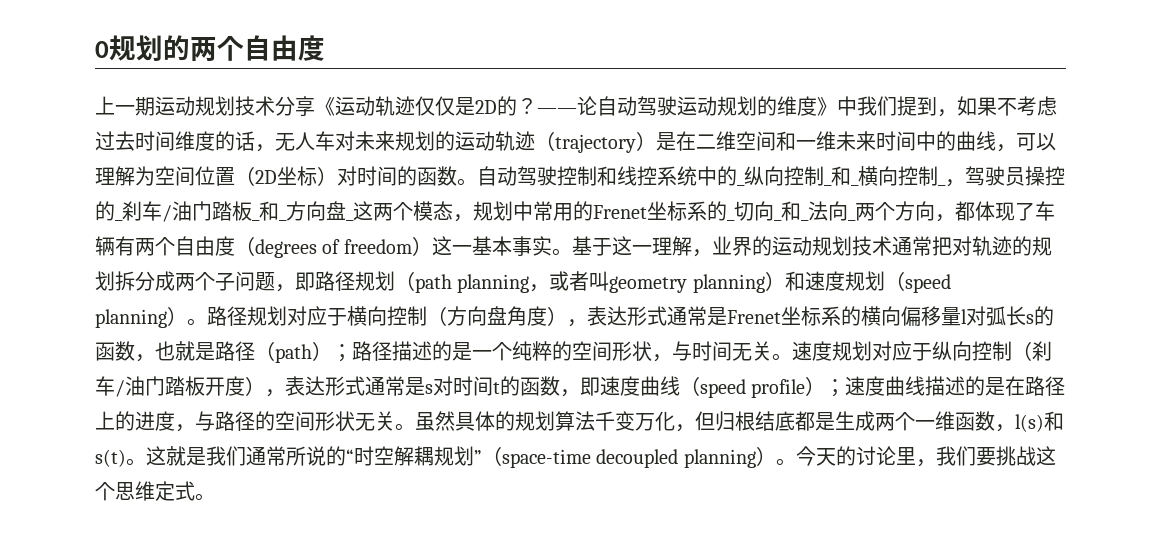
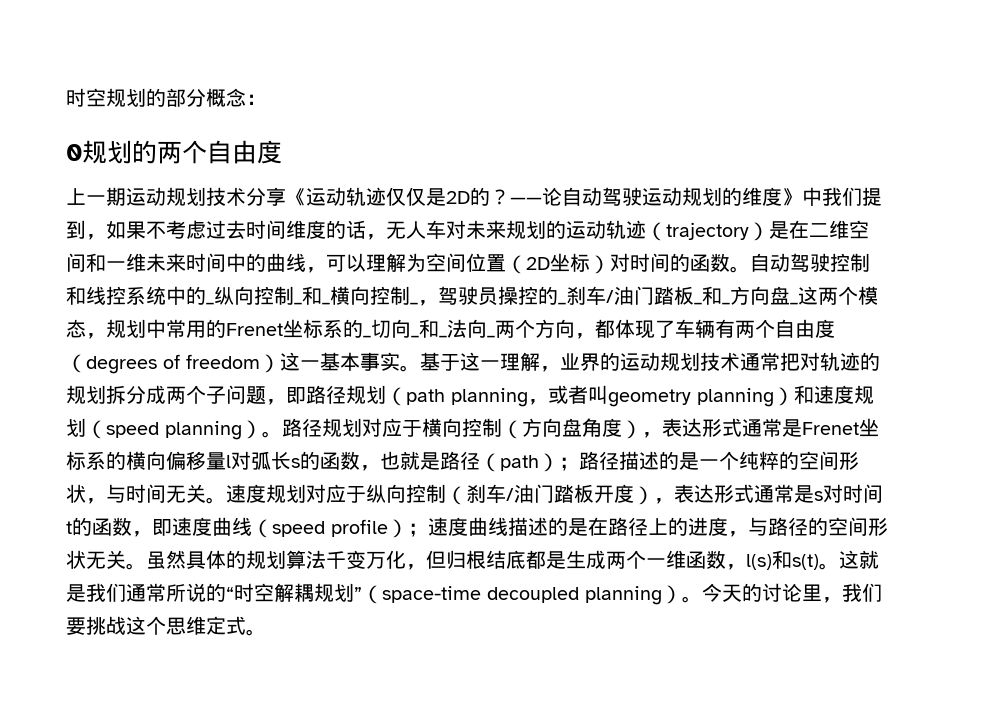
+ 时空规划的部分概念：

